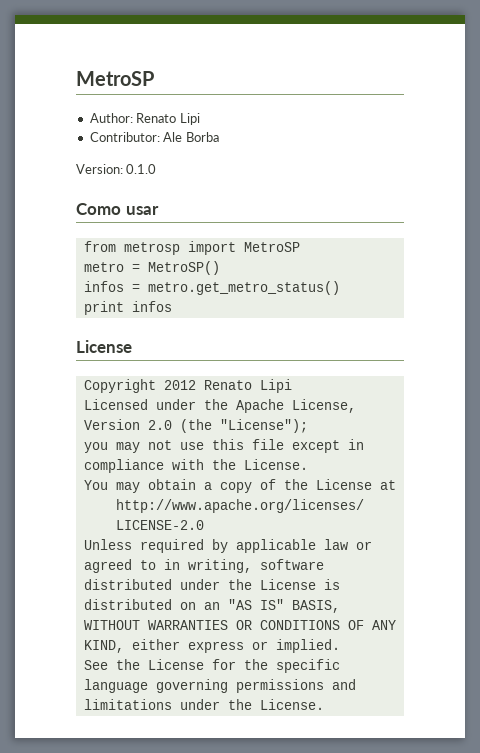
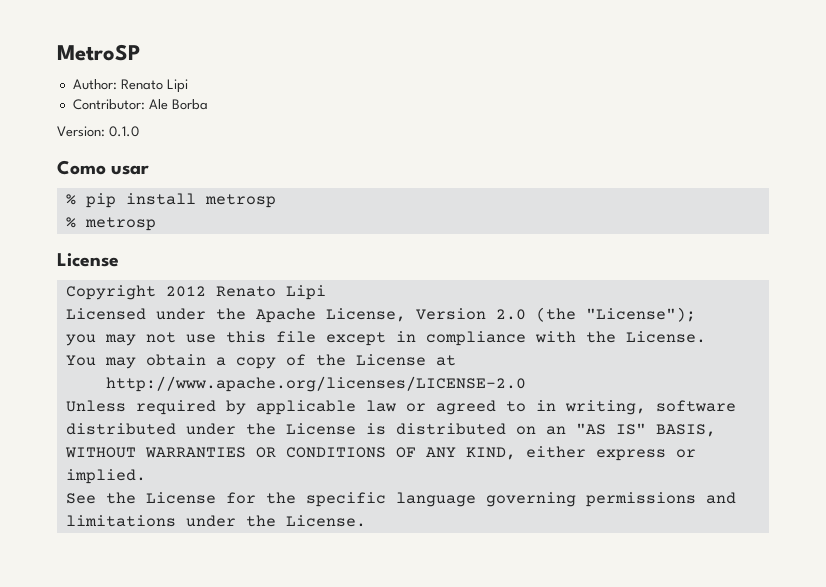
- from metrosp import MetroSP
- metro = MetroSP()
- infos = metro.get_metro_status()
- print infos
+ % pip install metrosp
+ % metrosp

